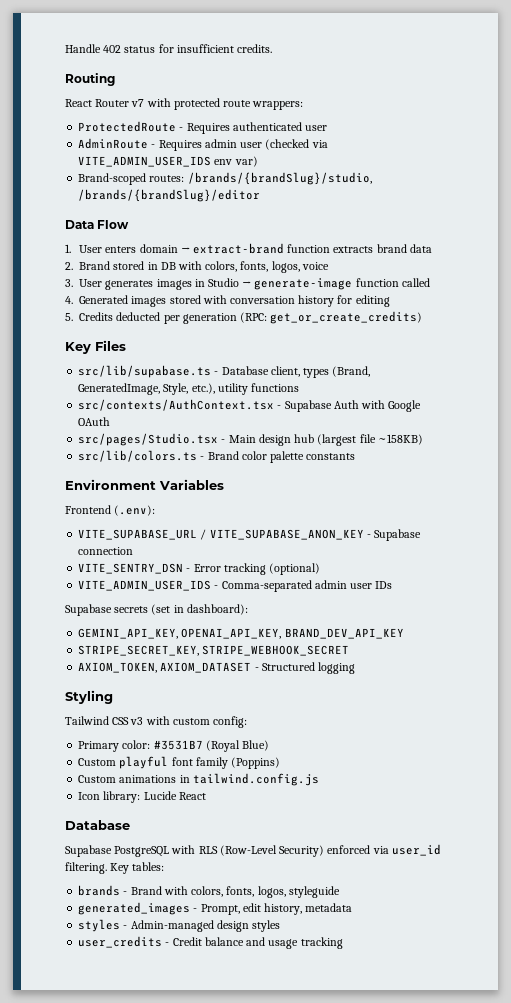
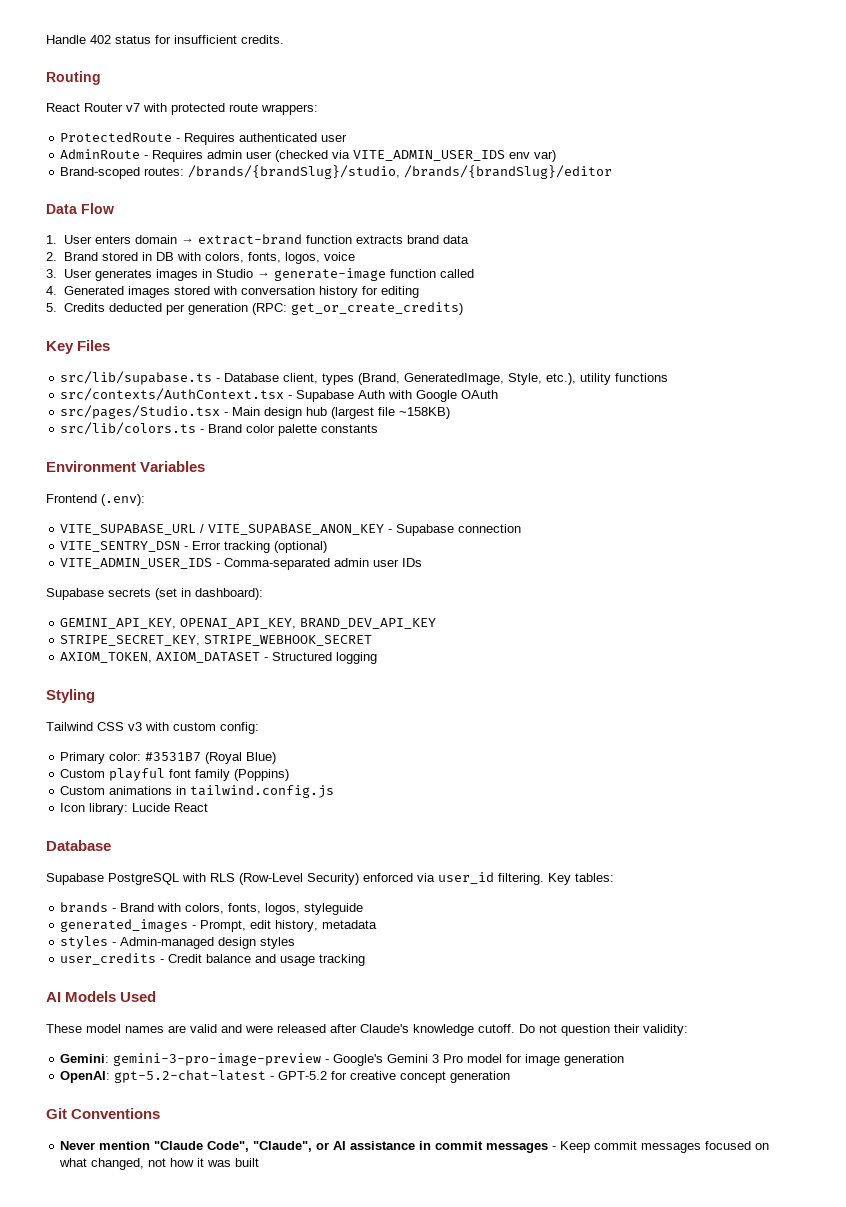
+ AI Models Used
+ These model names are valid and were released after Claude's knowledge cutoff. Do not question their validity:
+ Gemini: gemini-3-pro-image-preview - Google's Gemini 3 Pro model for image generation
+ OpenAI: gpt-5.2-chat-latest - GPT-5.2 for creative concept generation
+ Git Conventions
+ Never mention "Claude Code", "Claude", or AI assistance in commit messages - Keep commit messages focused on what changed, not how it was built

